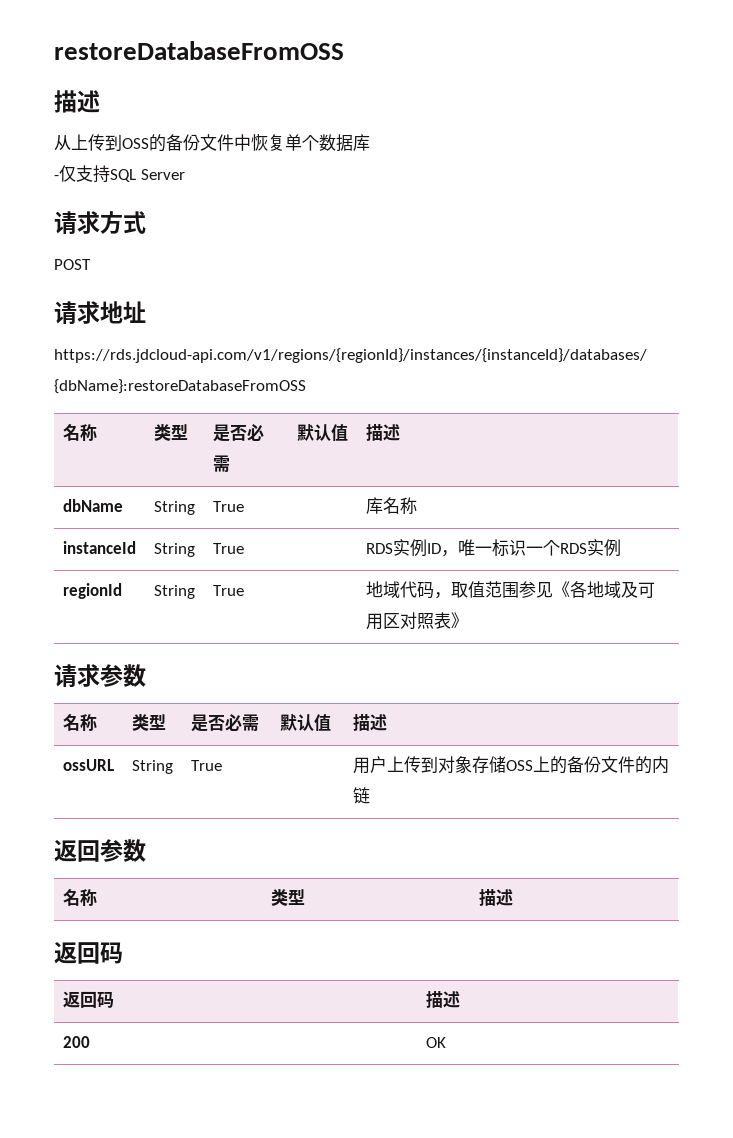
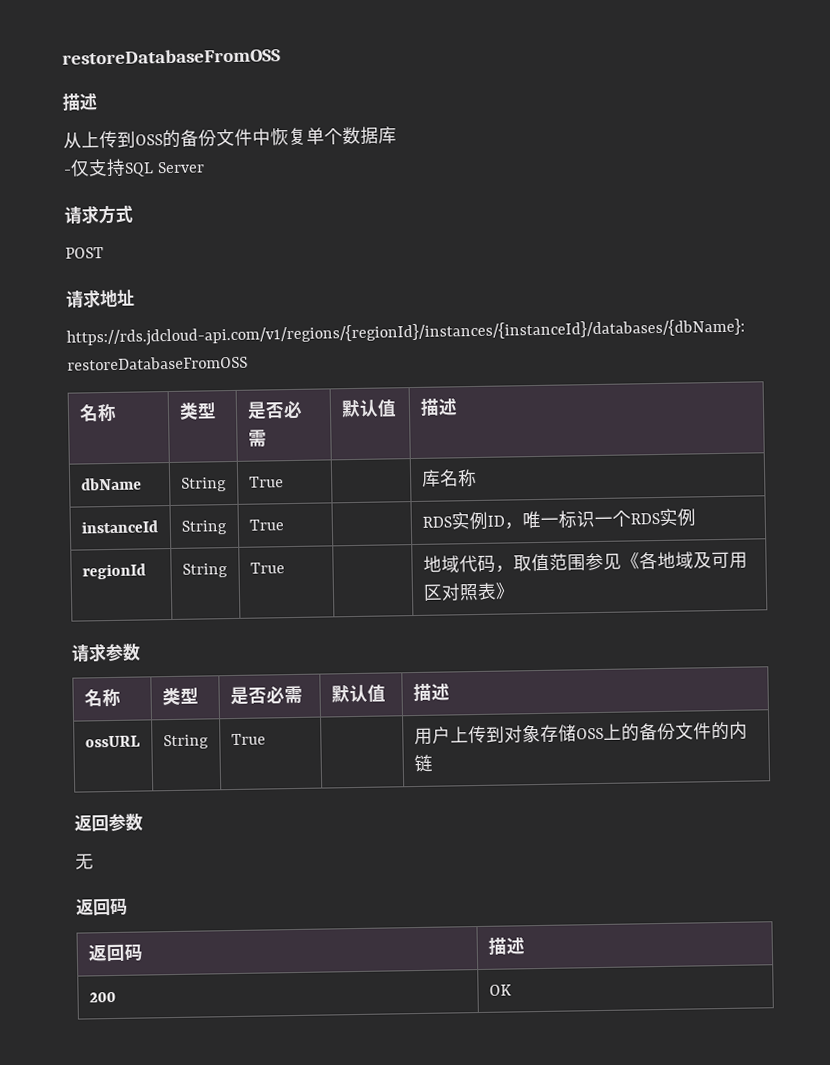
- 名称 | 类型 | 描述
+ 无

